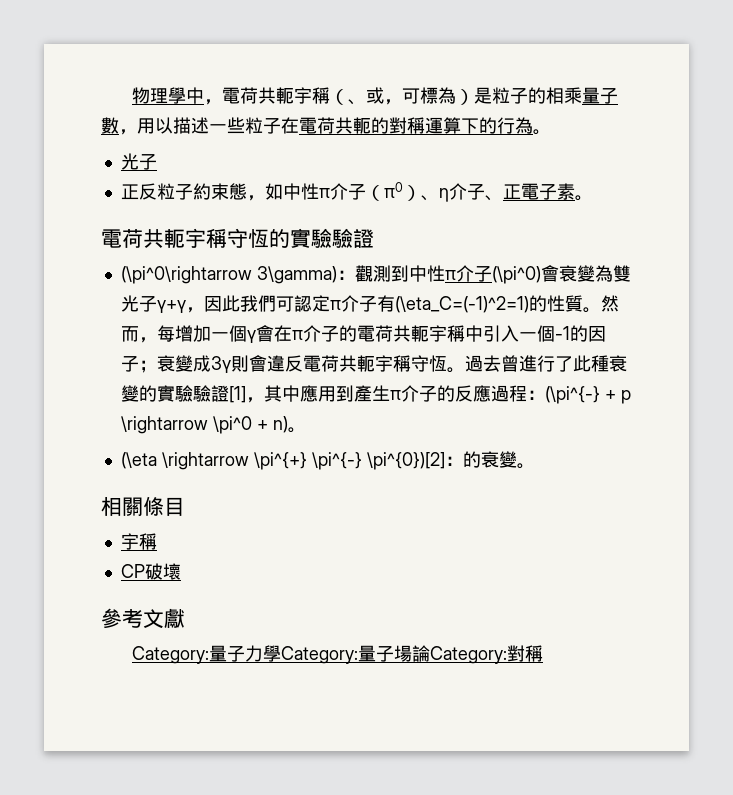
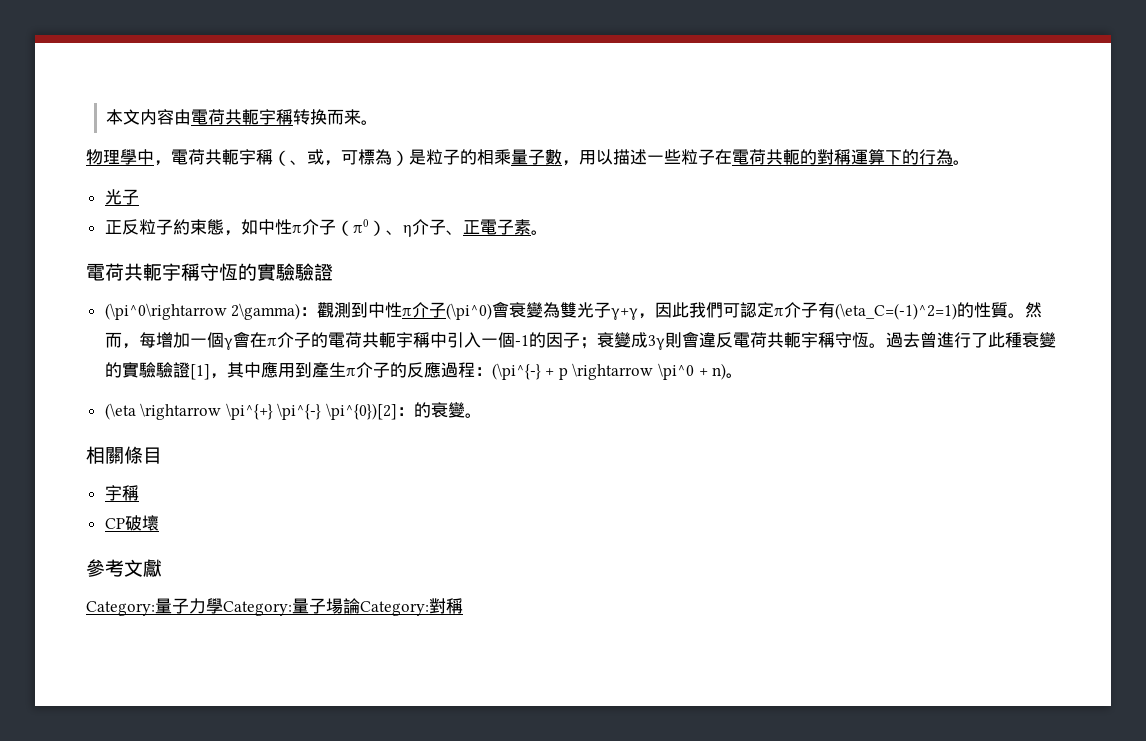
+ 本文内容由電荷共軛宇稱转换而来。
- (\pi^0\rightarrow 3\gamma)：觀測到中性π介子(\pi^0)會衰變為雙光子γ+γ，因此我們可認定π介子有(\eta_C=(-1)^2=1)的性質。
+ (\pi^0\rightarrow 2\gamma)：觀測到中性π介子(\pi^0)會衰變為雙光子γ+γ，因此我們可認定π介子有(\eta_C=(-1)^2=1)的性質。

